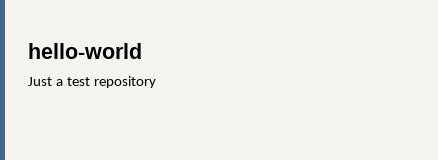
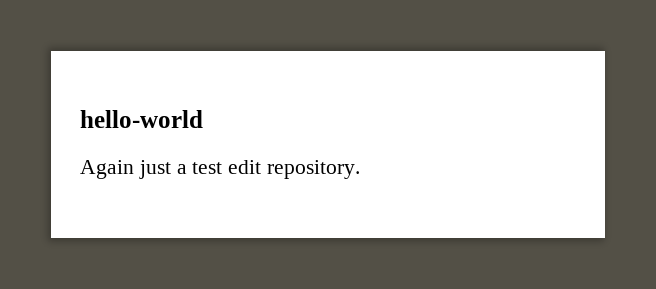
- Just a test repository
+ Again just a test edit repository.

